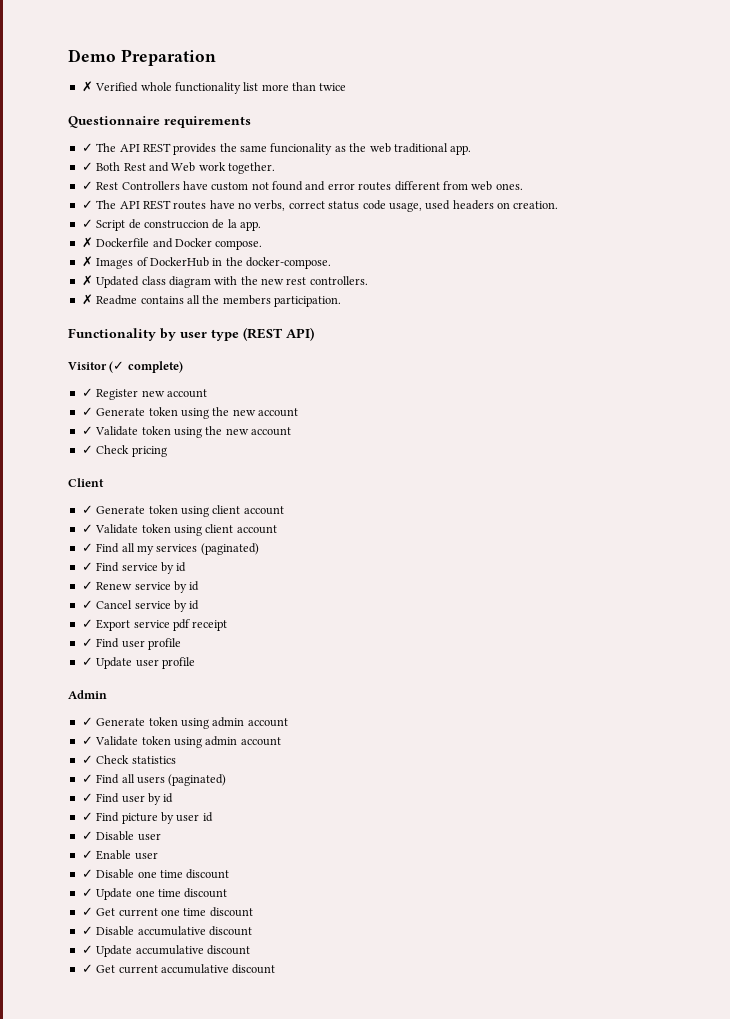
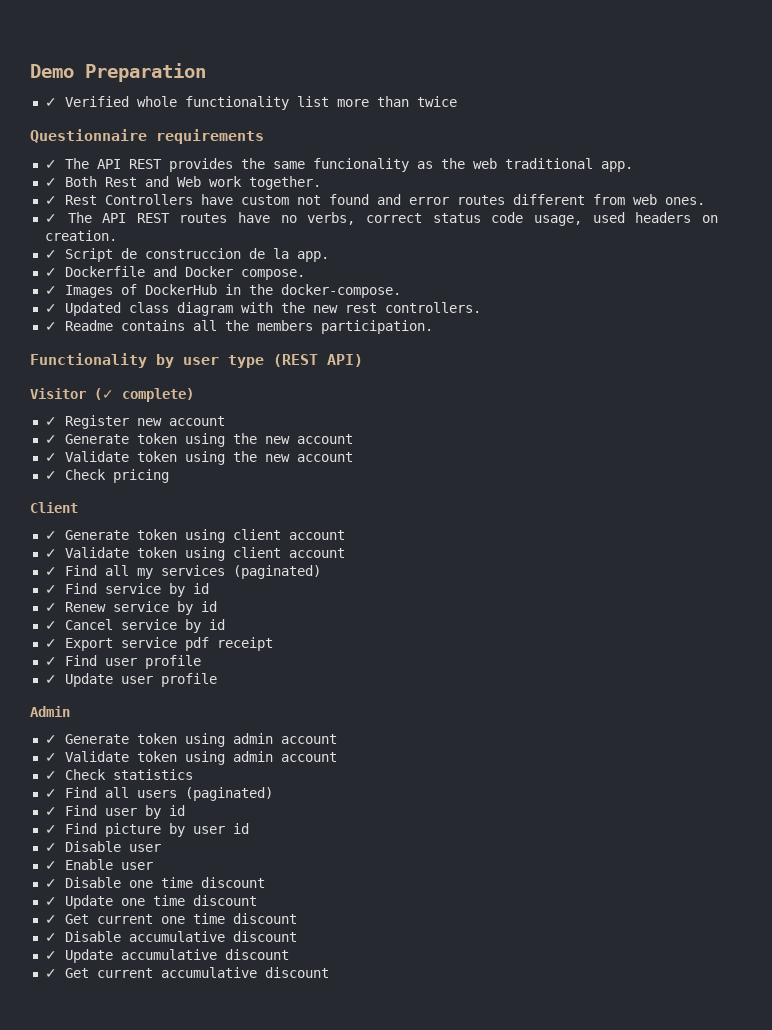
- ✗ Verified whole functionality list more than twice
+ ✓ Verified whole functionality list more than twice
- ✗ Dockerfile and Docker compose.
+ ✓ Dockerfile and Docker compose.
- ✗ Images of DockerHub in the docker-compose.
+ ✓ Images of DockerHub in the docker-compose.
- ✗ Updated class diagram with the new rest controllers.
+ ✓ Updated class diagram with the new rest controllers.
- ✗ Readme contains all the members participation.
+ ✓ Readme contains all the members participation.

